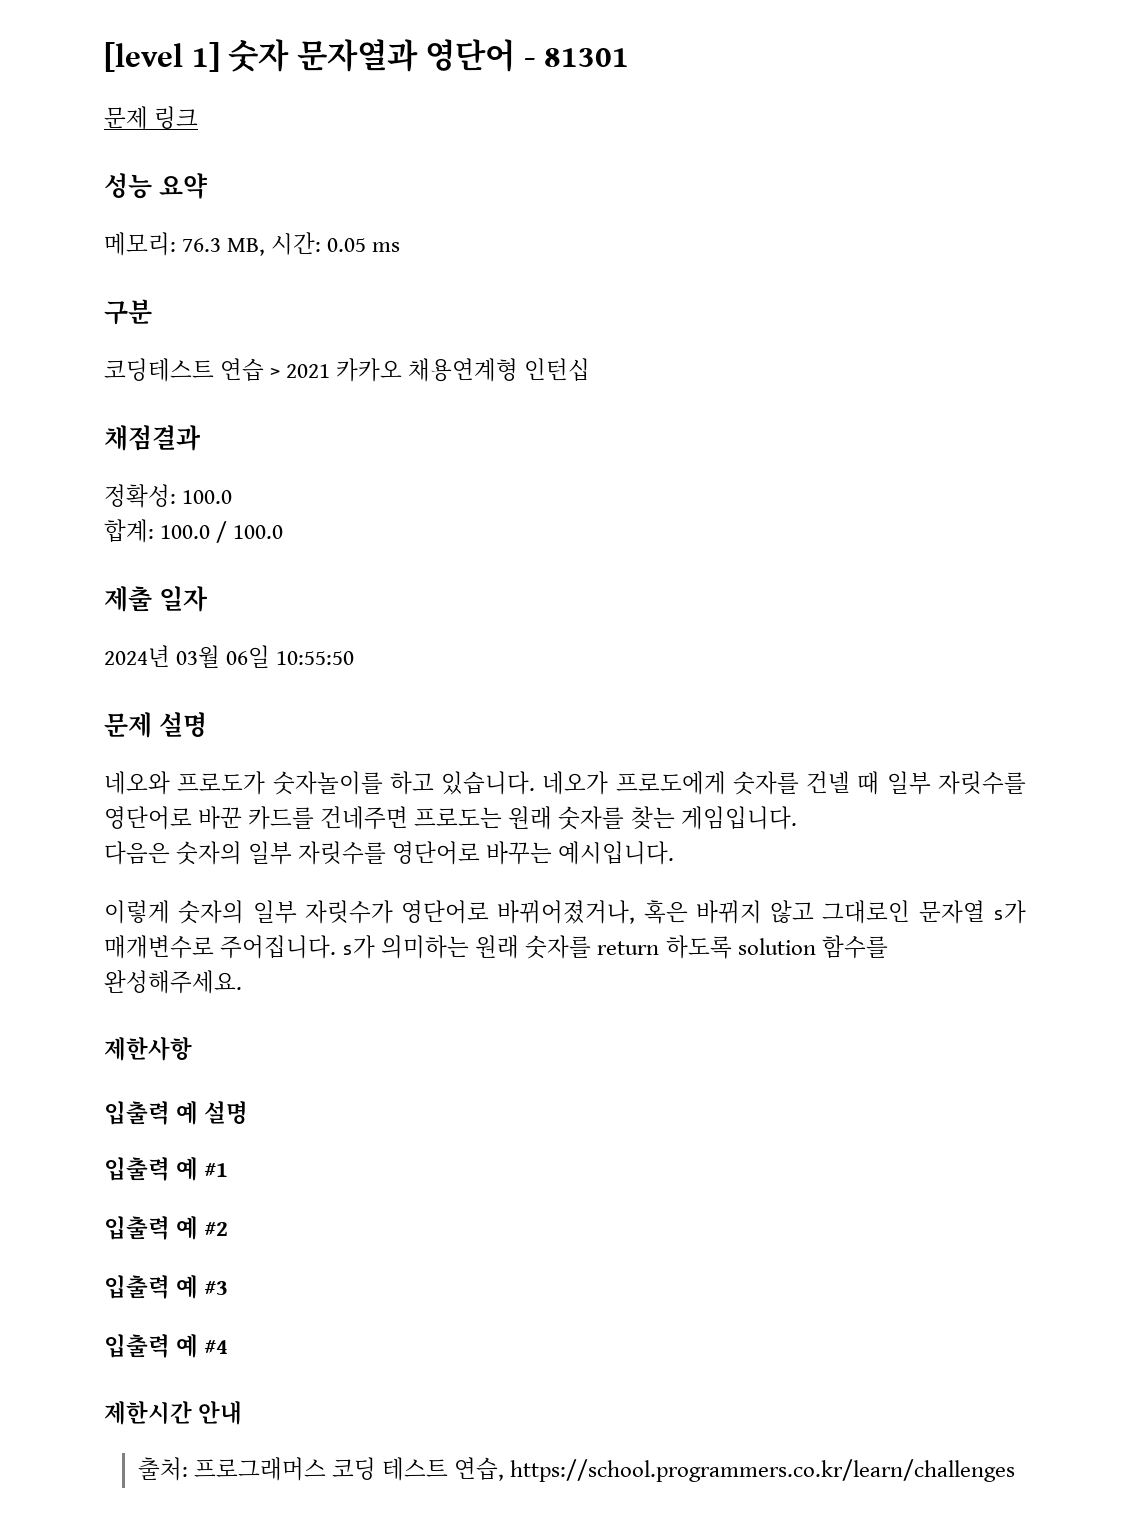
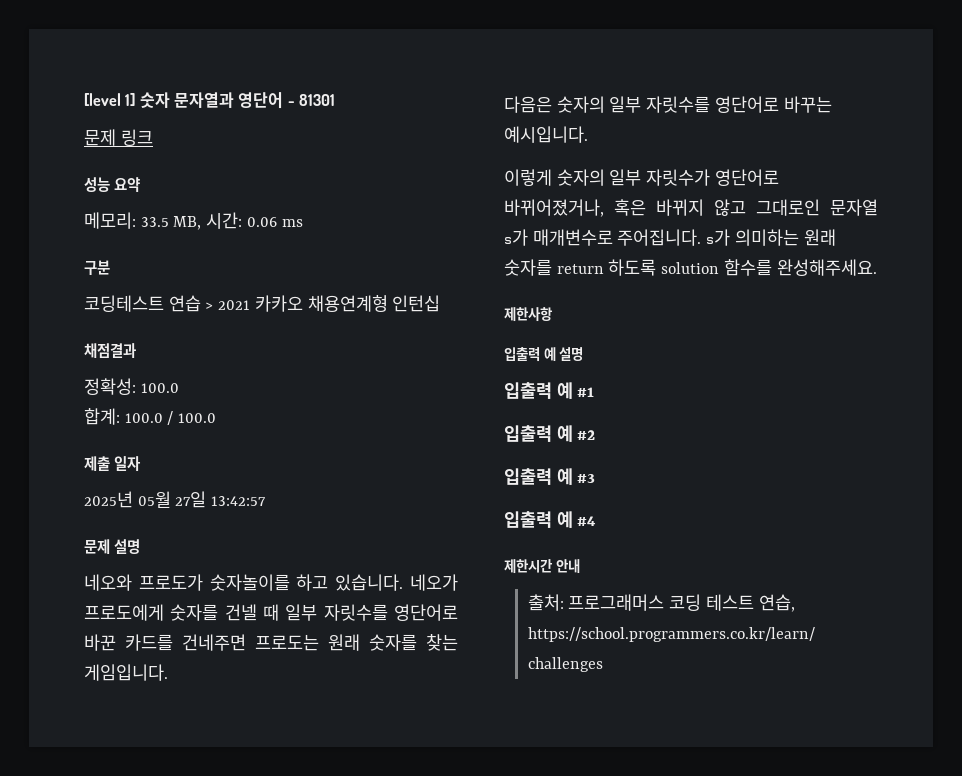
- 메모리: 76.3 MB, 시간: 0.05 ms
+ 메모리: 33.5 MB, 시간: 0.06 ms
- 2024년 03월 06일 10:55:50
+ 2025년 05월 27일 13:42:57

